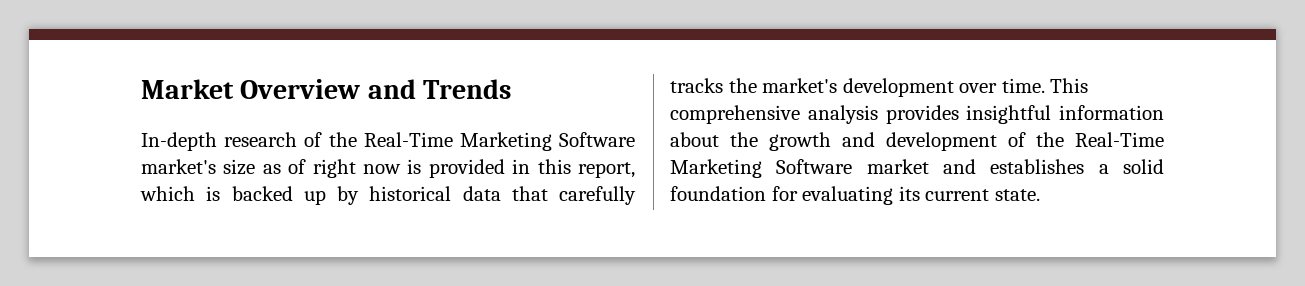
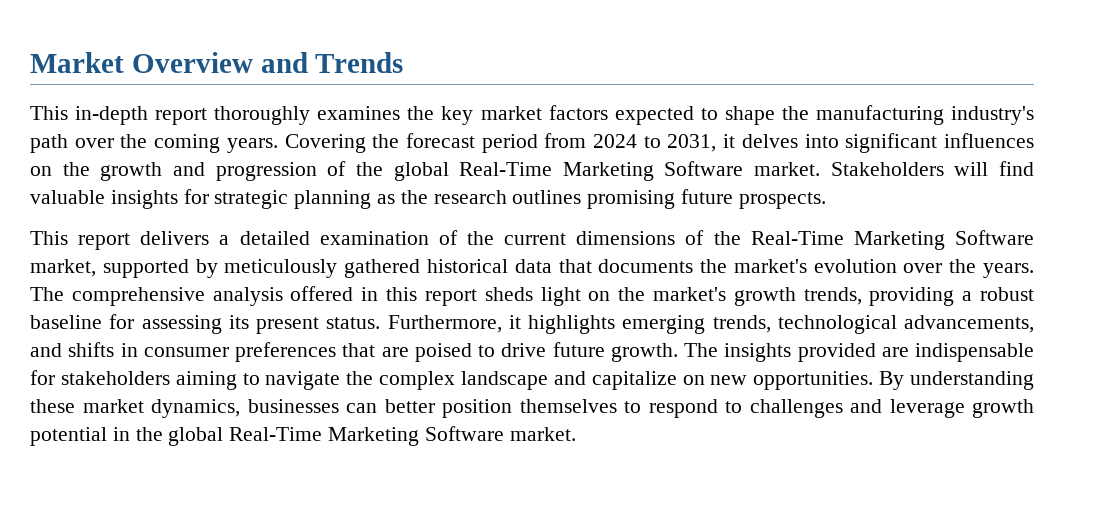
- In-depth research of the Real-Time Marketing Software market's size as of right now is provided in this report, which is backed up by historical data that carefully tracks the market's development over time. This comprehensive analysis provides insightful information about the growth and development of the Real-Time Marketing Software market and establishes a solid foundation for evaluating its current state.
+ This in-depth report thoroughly examines the key market factors expected to shape the manufacturing industry's path over the coming years. Covering the forecast period from 2024 to 2031, it delves into significant influences on the growth and progression of the global Real-Time Marketing Software market. Stakeholders will find valuable insights for strategic planning as the research outlines promising future prospects.
+ This report delivers a detailed examination of the current dimensions of the Real-Time Marketing Software market, supported by meticulously gathered historical data that documents the market's evolution over the years. The comprehensive analysis offered in this report sheds light on the market's growth trends, providing a robust baseline for assessing its present status. Furthermore, it highlights emerging trends, technological advancements, and shifts in consumer preferences that are poised to drive future growth. The insights provided are indispensable for stakeholders aiming to navigate the complex landscape and capitalize on new opportunities. By understanding these market dynamics, businesses can better position themselves to respond to challenges and leverage growth potential in the global Real-Time Marketing Software market.

